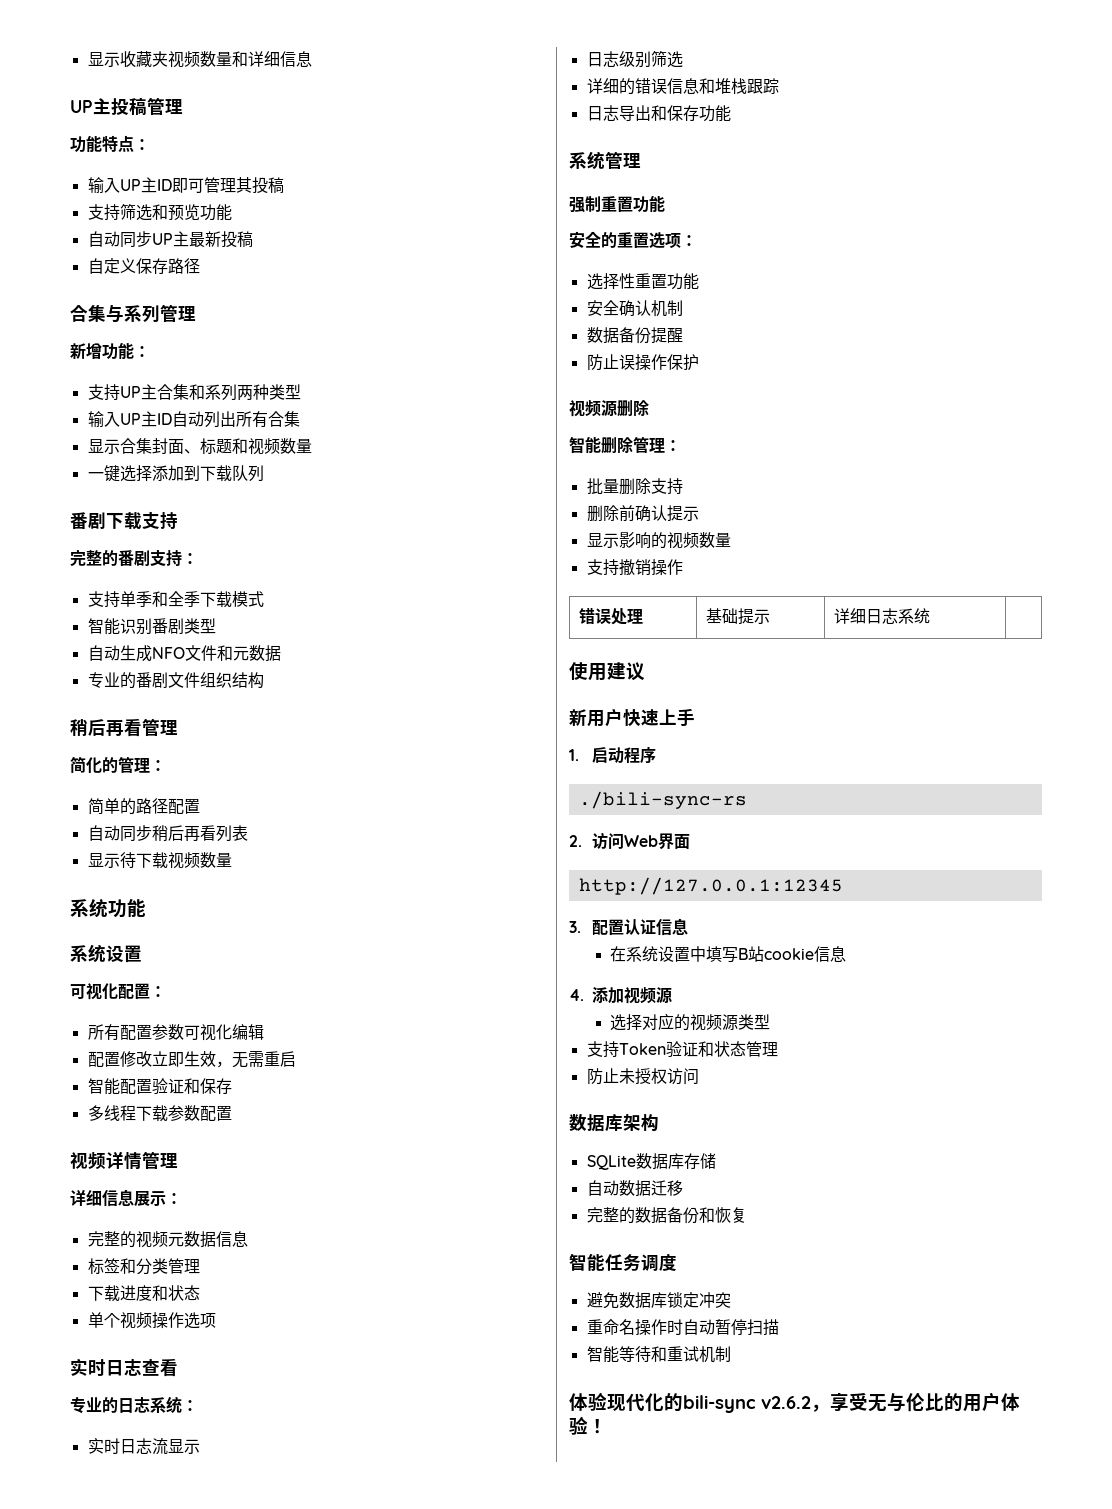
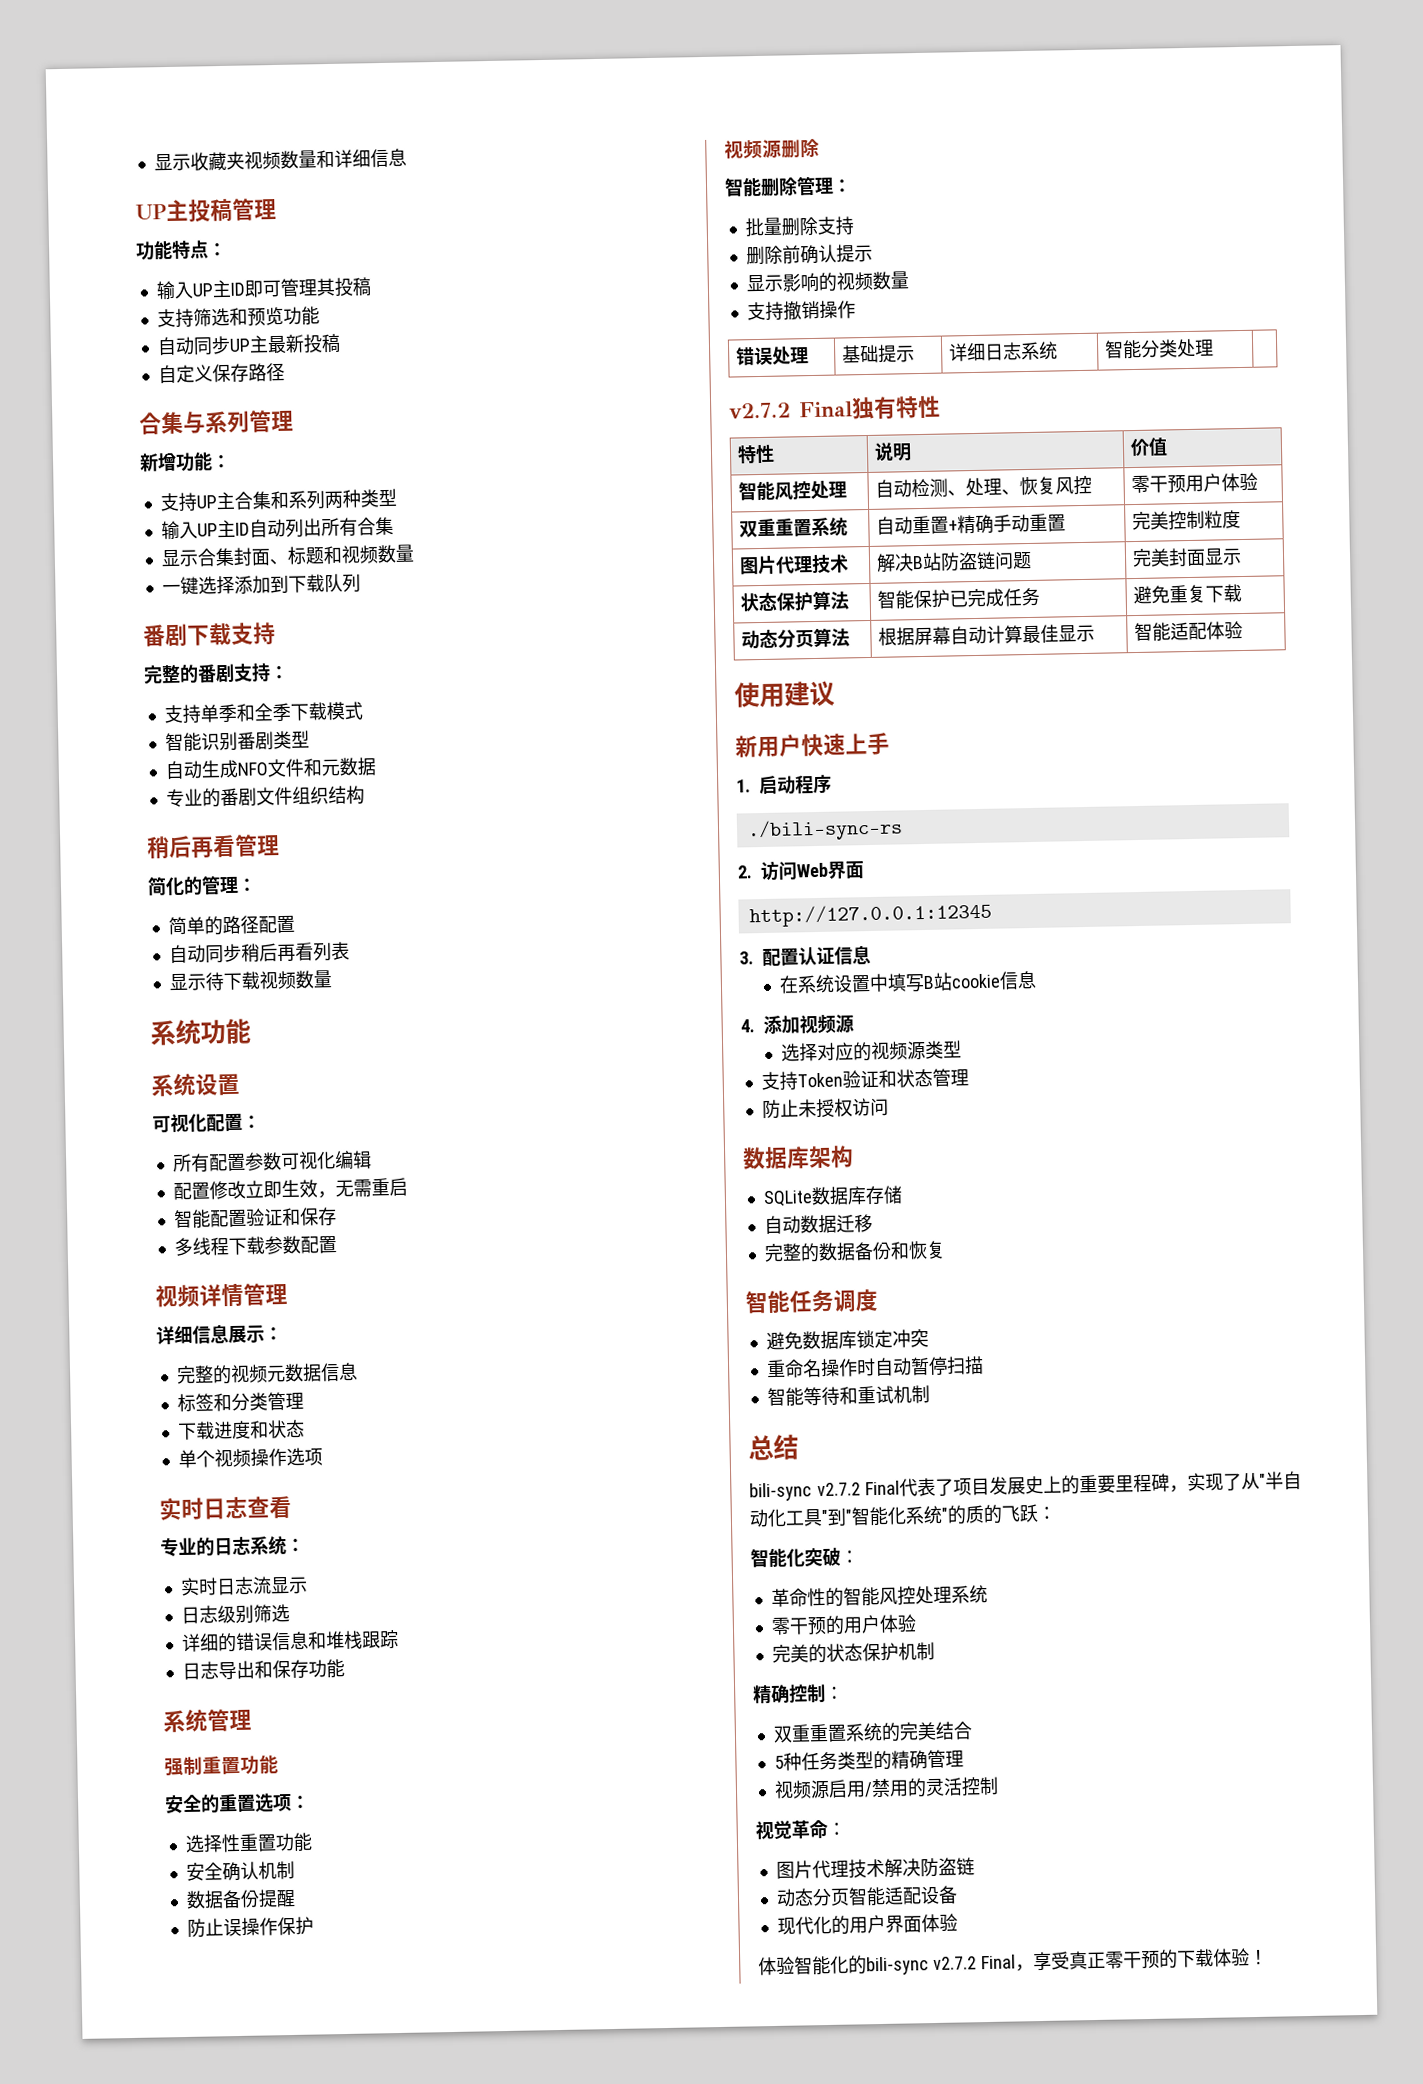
- 错误处理 | 基础提示 | 详细日志系统 |
+ 错误处理 | 基础提示 | 详细日志系统 | 智能分类处理 |
+ v2.7.2 Final独有特性
+ 特性 | 说明 | 价值
+ 智能风控处理 | 自动检测、处理、恢复风控 | 零干预用户体验
+ 双重重置系统 | 自动重置+精确手动重置 | 完美控制粒度
+ 图片代理技术 | 解决B站防盗链问题 | 完美封面显示
+ 状态保护算法 | 智能保护已完成任务 | 避免重复下载
+ 动态分页算法 | 根据屏幕自动计算最佳显示 | 智能适配体验
- 体验现代化的bili-sync v2.6.2，享受无与伦比的用户体验！
+ 总结
+ bili-sync v2.7.2 Final代表了项目发展史上的重要里程碑，实现了从"半自动化工具"到"智能化系统"的质的飞跃：
+ 智能化突破：
+ 革命性的智能风控处理系统
+ 零干预的用户体验
+ 完美的状态保护机制
+ 精确控制：
+ 双重重置系统的完美结合
+ 5种任务类型的精确管理
+ 视频源启用/禁用的灵活控制
+ 视觉革命：
+ 图片代理技术解决防盗链
+ 动态分页智能适配设备
+ 现代化的用户界面体验
+ 体验智能化的bili-sync v2.7.2 Final，享受真正零干预的下载体验！

